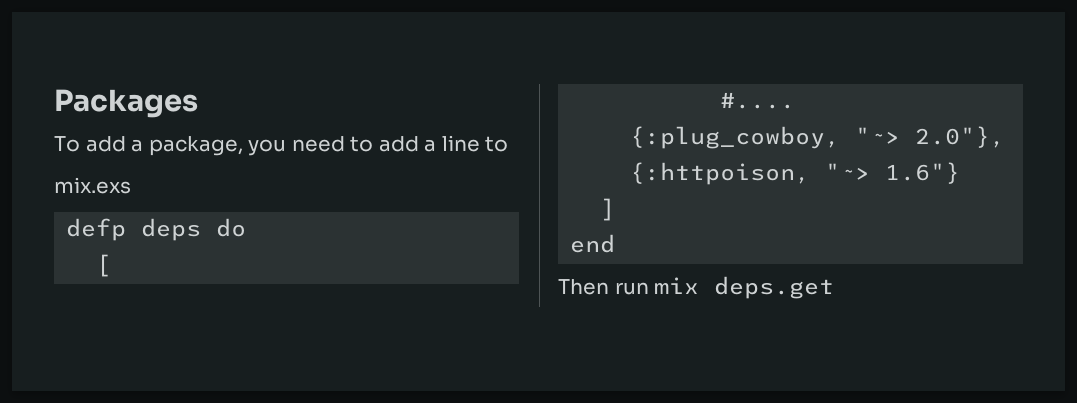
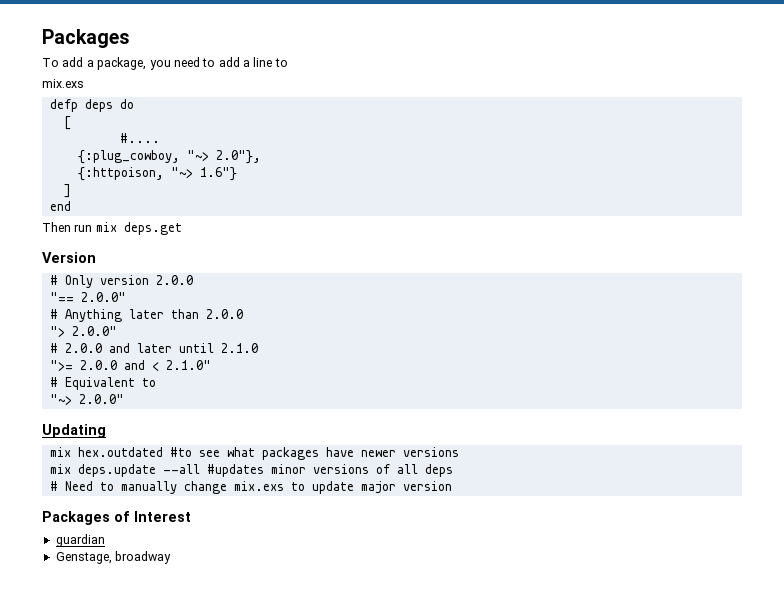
+ Version
+ # Only version 2.0.0
+ "== 2.0.0"
+ # Anything later than 2.0.0
+ "> 2.0.0"
+ # 2.0.0 and later until 2.1.0
+ ">= 2.0.0 and < 2.1.0"
+ # Equivalent to
+ "~> 2.0.0"
+ Updating
+ mix hex.outdated #to see what packages have newer versions
+ mix deps.update --all #updates minor versions of all deps
+ # Need to manually change mix.exs to update major version
+ Packages of Interest
+ guardian
+ Genstage, broadway

